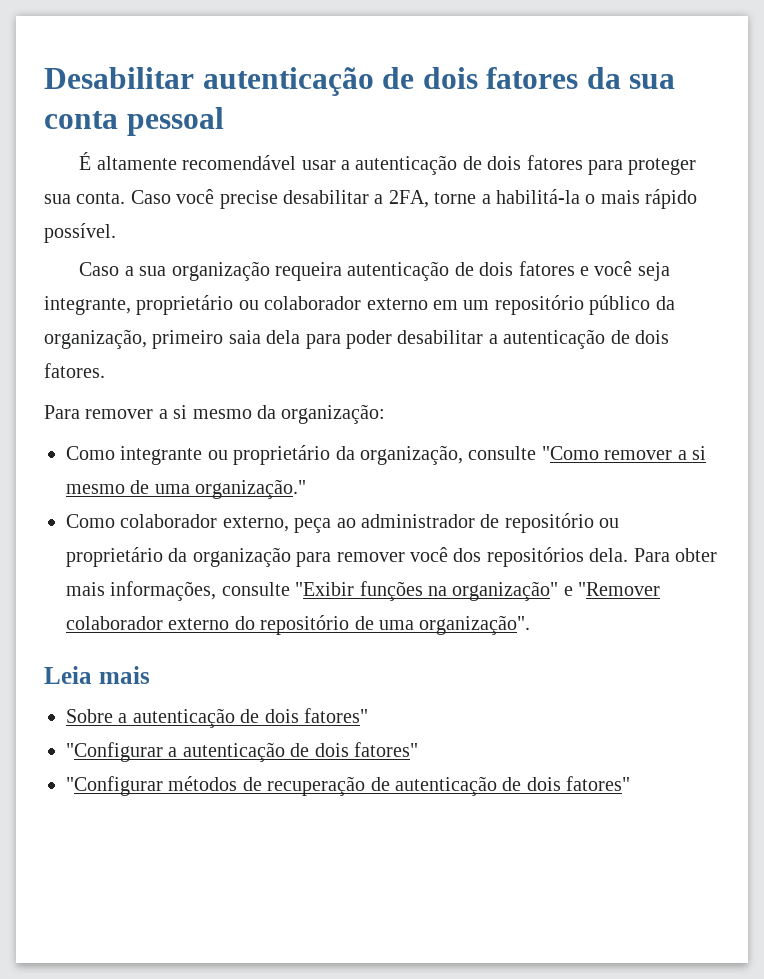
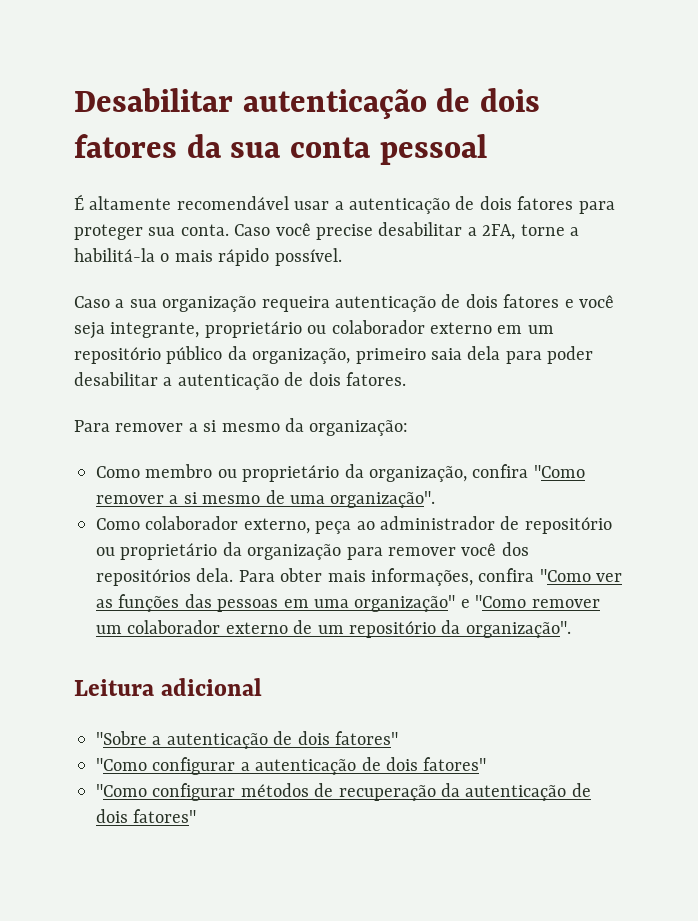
- Como integrante ou proprietário da organização, consulte "Como remover a si mesmo de uma organização."
+ Como membro ou proprietário da organização, confira "Como remover a si mesmo de uma organização".
- Para obter mais informações, consulte "Exibir funções na organização" e "Remover colaborador externo do repositório de uma organização".
- Leia mais
- Sobre a autenticação de dois fatores"
- "Configurar a autenticação de dois fatores"
- "Configurar métodos de recuperação de autenticação de dois fatores"
+ Para obter mais informações, confira "Como ver as funções das pessoas em uma organização" e "Como remover um colaborador externo de um repositório da organização".
+ Leitura adicional
+ "Sobre a autenticação de dois fatores"
+ "Como configurar a autenticação de dois fatores"
+ "Como configurar métodos de recuperação da autenticação de dois fatores"

